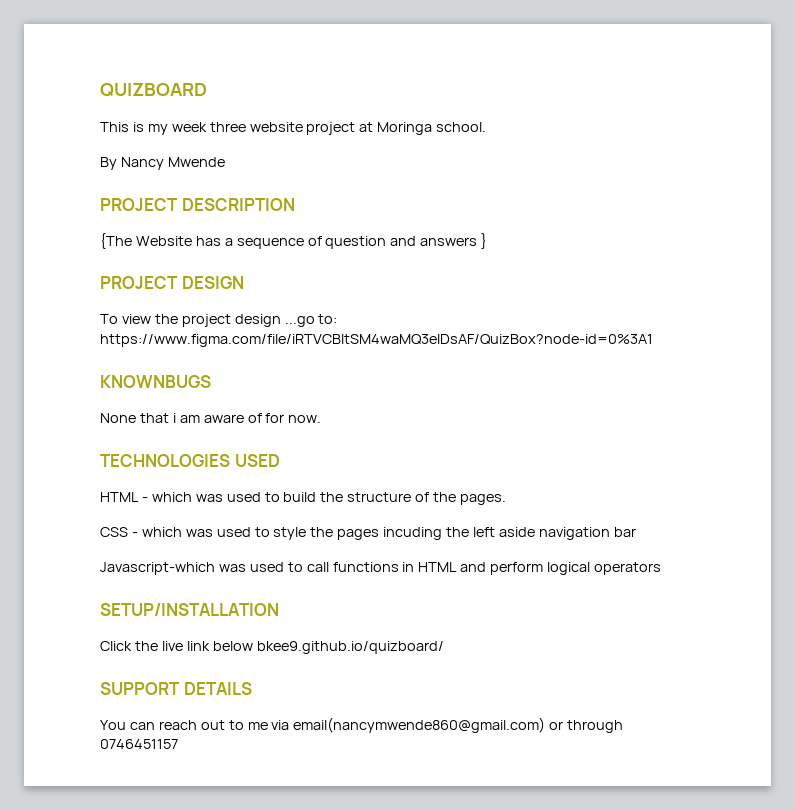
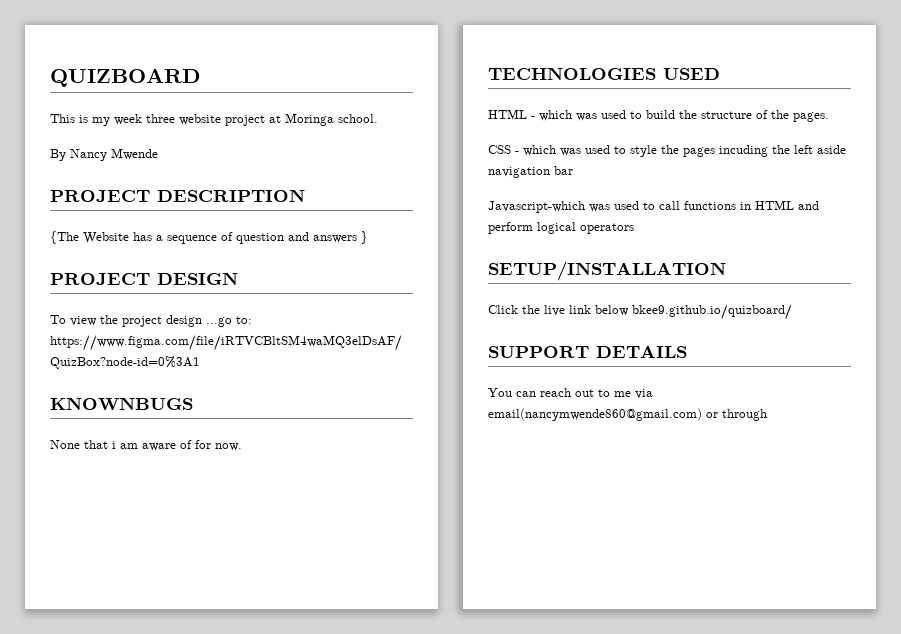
- You can reach out to me via email(nancymwende860@gmail.com) or through 0746451157
+ You can reach out to me via email(nancymwende860@gmail.com) or through

